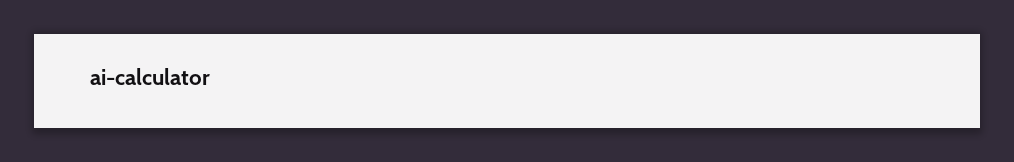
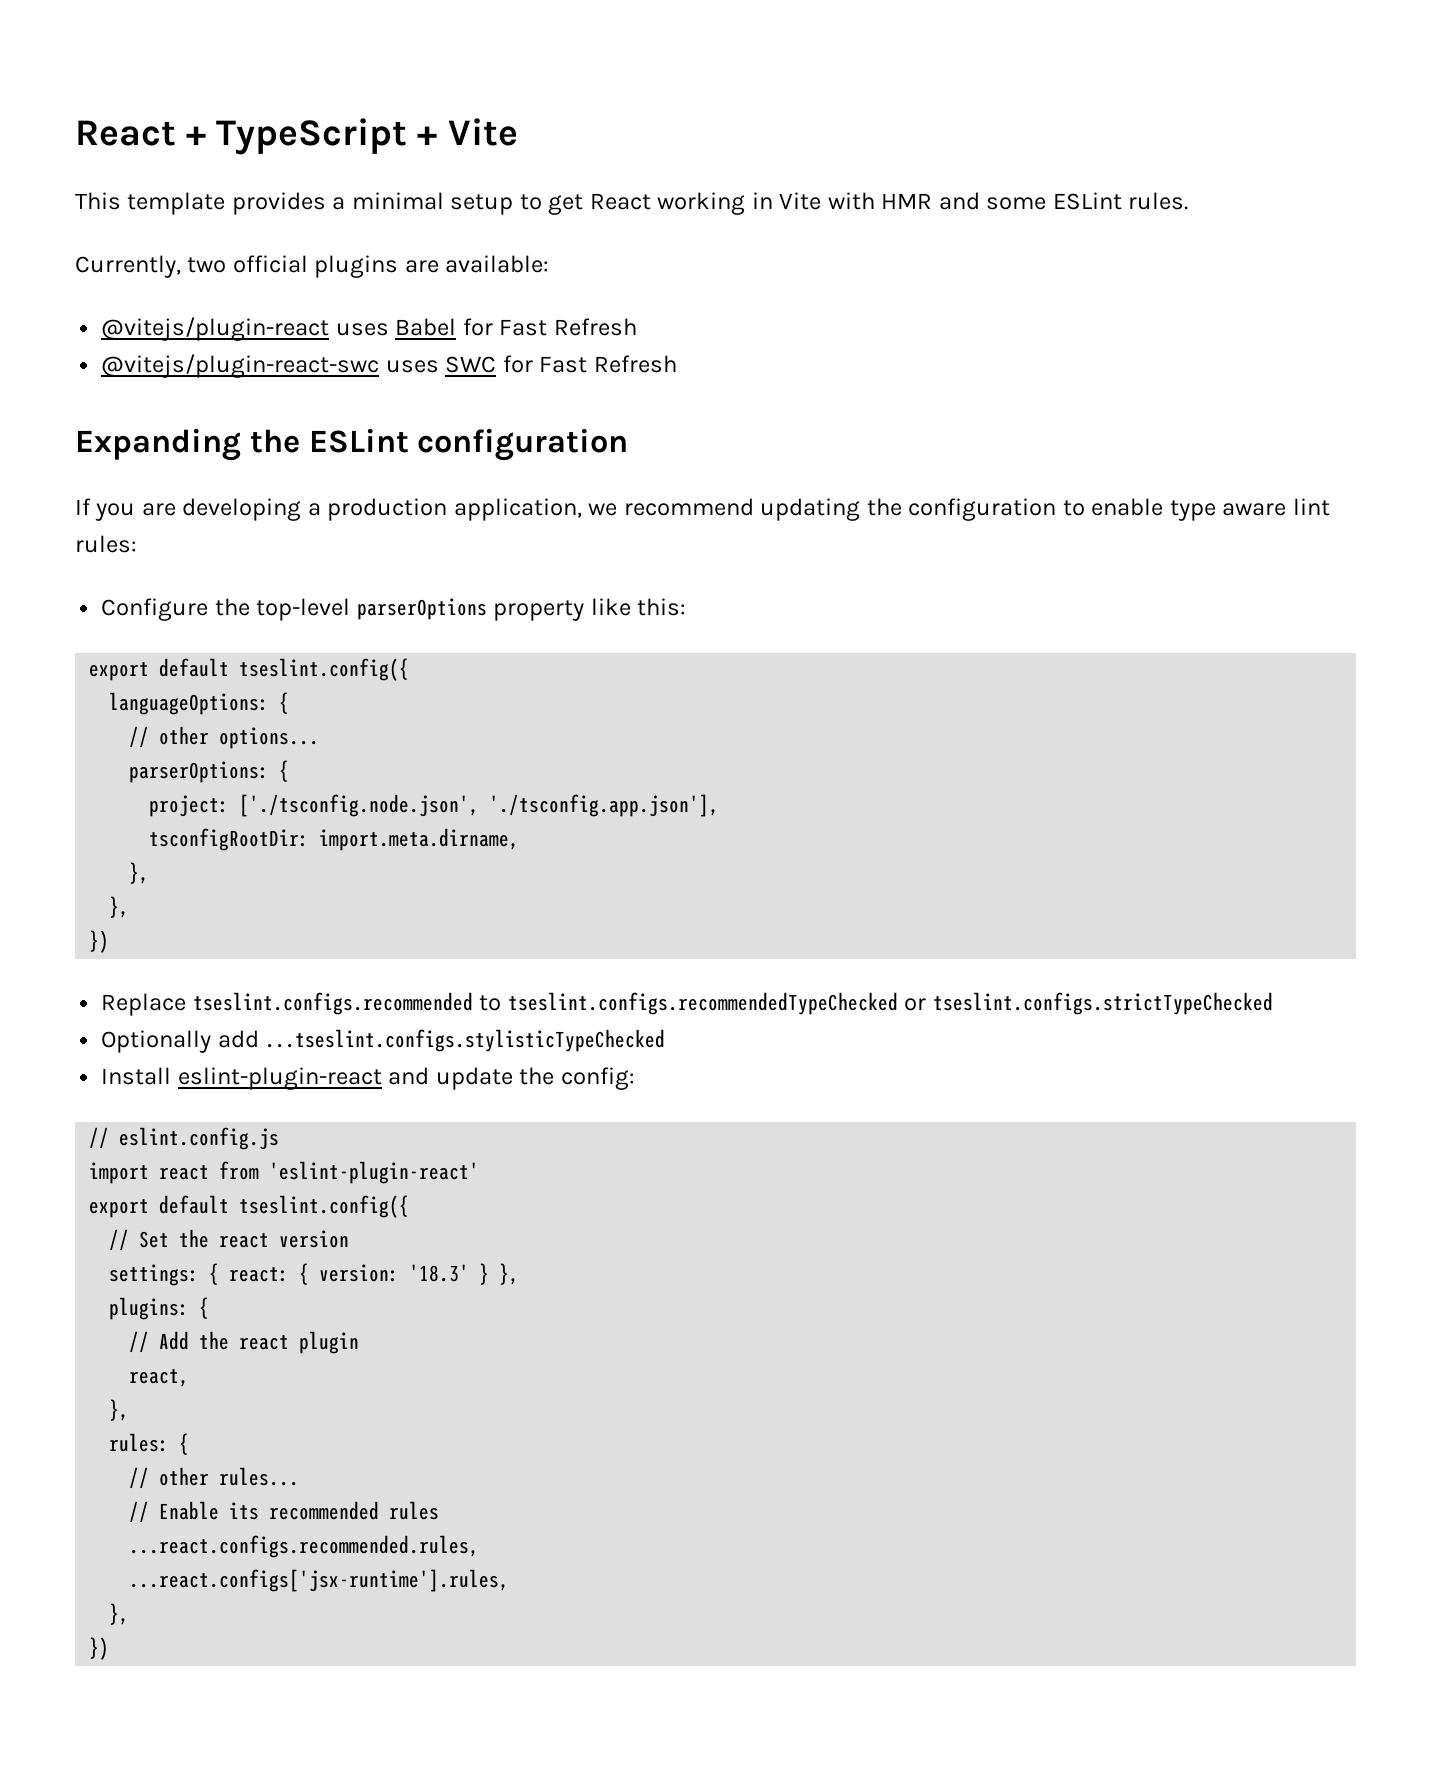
- ai-calculator
+ React + TypeScript + Vite
+ This template provides a minimal setup to get React working in Vite with HMR and some ESLint rules.
+ Currently, two official plugins are available:
+ @vitejs/plugin-react uses Babel for Fast Refresh
+ @vitejs/plugin-react-swc uses SWC for Fast Refresh
+ Expanding the ESLint configuration
+ If you are developing a production application, we recommend updating the configuration to enable type aware lint rules:
+ Configure the top-level parserOptions property like this:
+ export default tseslint.config({
+ languageOptions: {
+ // other options...
+ parserOptions: {
+ project: ['./tsconfig.node.json', './tsconfig.app.json'],
+ tsconfigRootDir: import.meta.dirname,
+ },
+ },
+ })
+ Replace tseslint.configs.recommended to tseslint.configs.recommendedTypeChecked or tseslint.configs.strictTypeChecked
+ Optionally add ...tseslint.configs.stylisticTypeChecked
+ Install eslint-plugin-react and update the config:
+ // eslint.config.js
+ import react from 'eslint-plugin-react'
+ export default tseslint.config({
+ // Set the react version
+ settings: { react: { version: '18.3' } },
+ plugins: {
+ // Add the react plugin
+ react,
+ },
+ rules: {
+ // other rules...
+ // Enable its recommended rules
+ ...react.configs.recommended.rules,
+ ...react.configs['jsx-runtime'].rules,
+ },
+ })

